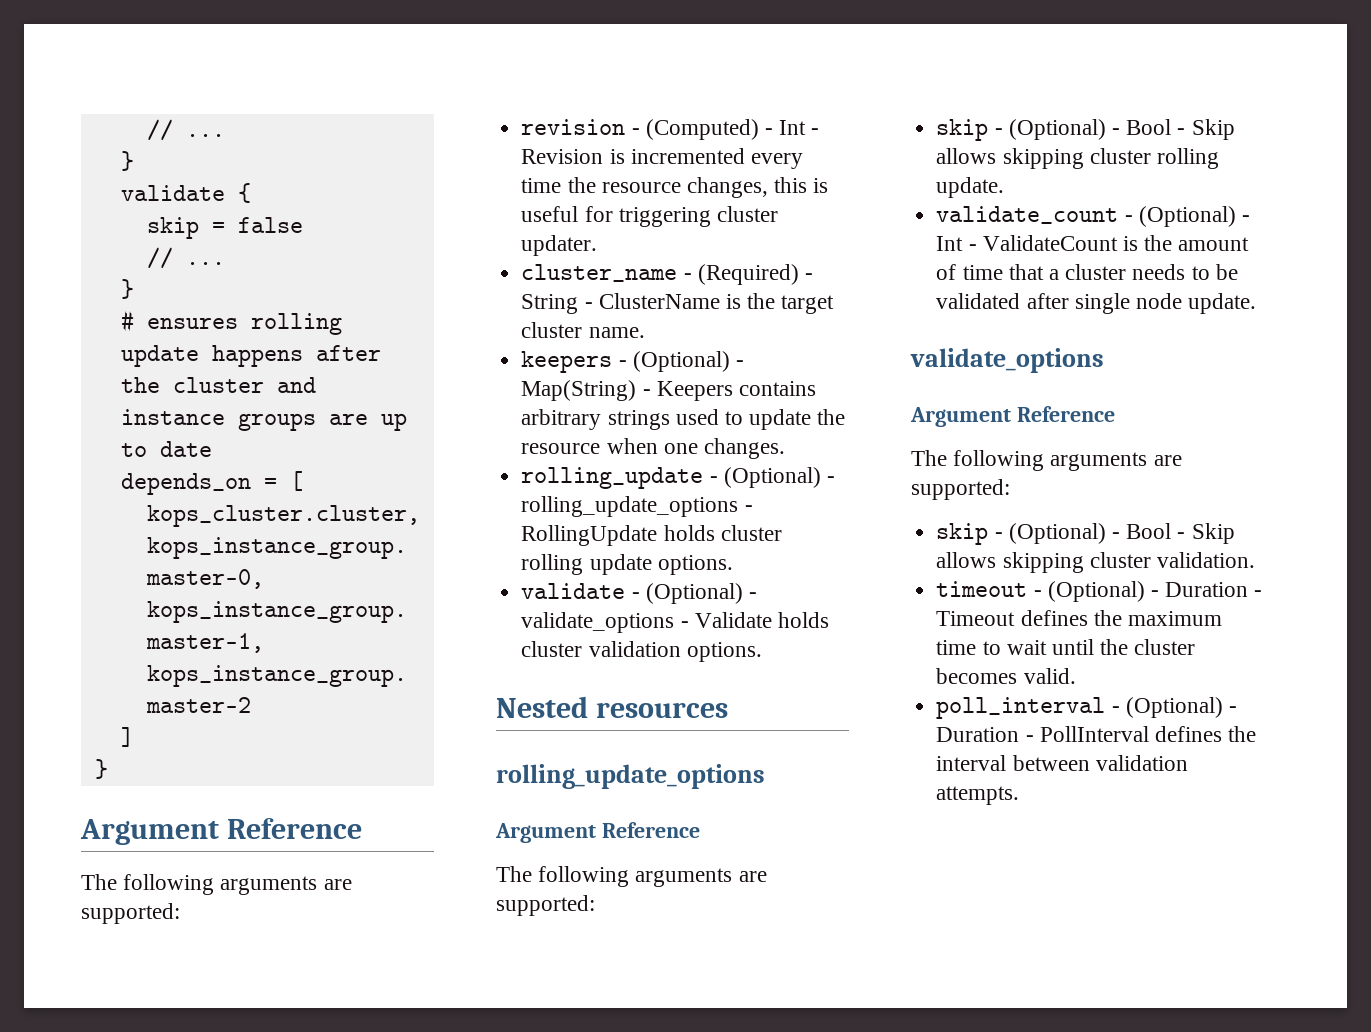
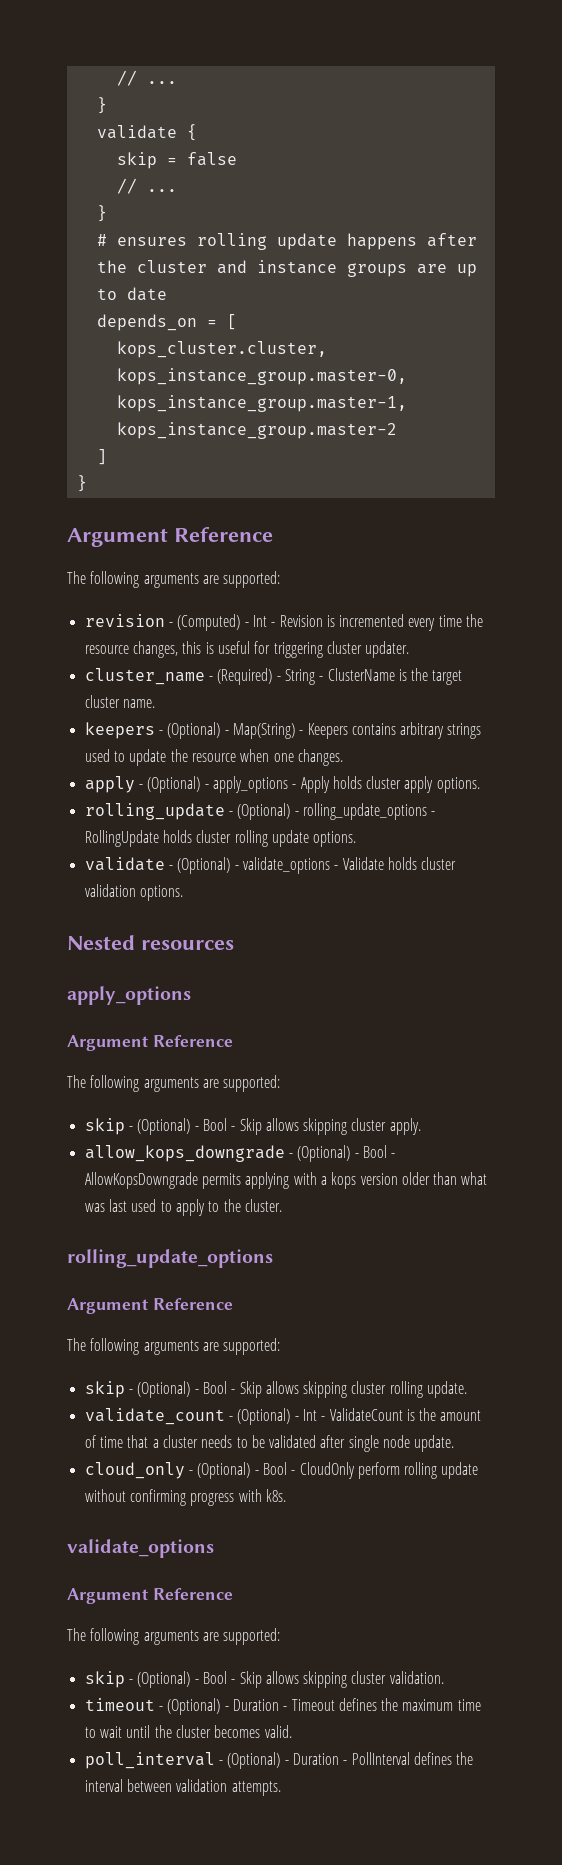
+ apply - (Optional) - apply_options - Apply holds cluster apply options.
  Nested resources
+ apply_options
+ Argument Reference
+ The following arguments are supported:
+ skip - (Optional) - Bool - Skip allows skipping cluster apply.
+ allow_kops_downgrade - (Optional) - Bool - AllowKopsDowngrade permits applying with a kops version older than what was last used to apply to the cluster.
+ cloud_only - (Optional) - Bool - CloudOnly perform rolling update without confirming progress with k8s.

